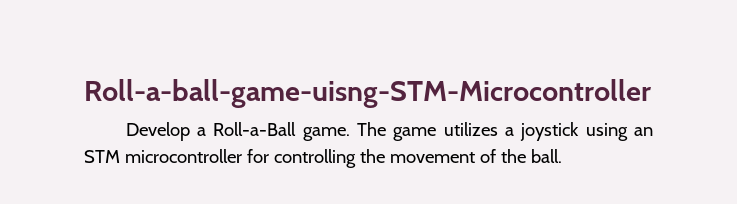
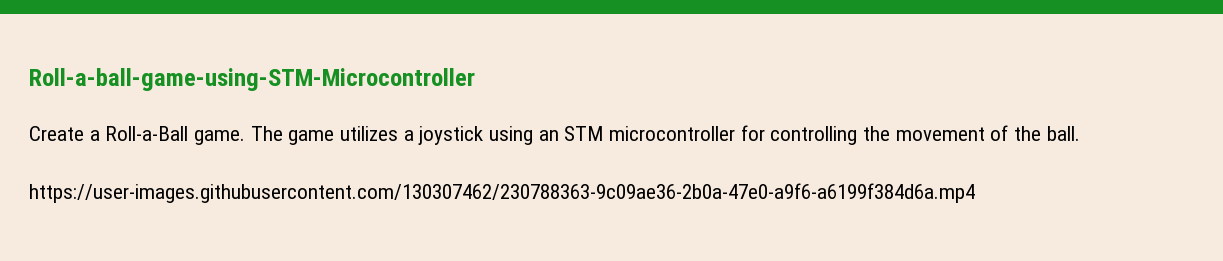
- Roll-a-ball-game-uisng-STM-Microcontroller
- Develop a Roll-a-Ball game.
+ Roll-a-ball-game-using-STM-Microcontroller
+ Create a Roll-a-Ball game.
+ https://user-images.githubusercontent.com/130307462/230788363-9c09ae36-2b0a-47e0-a9f6-a6199f384d6a.mp4

